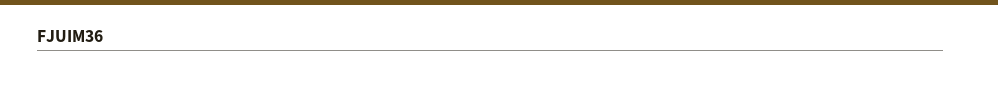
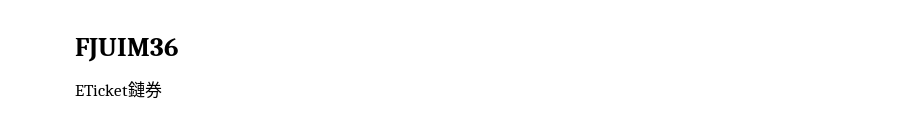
+ ETicket鏈券

